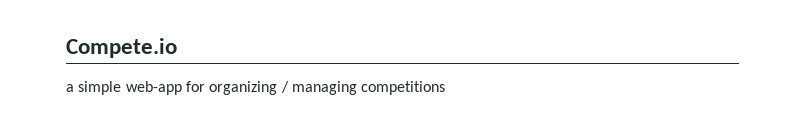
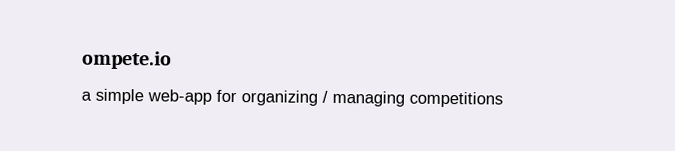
- Compete.io
+ ompete.io

